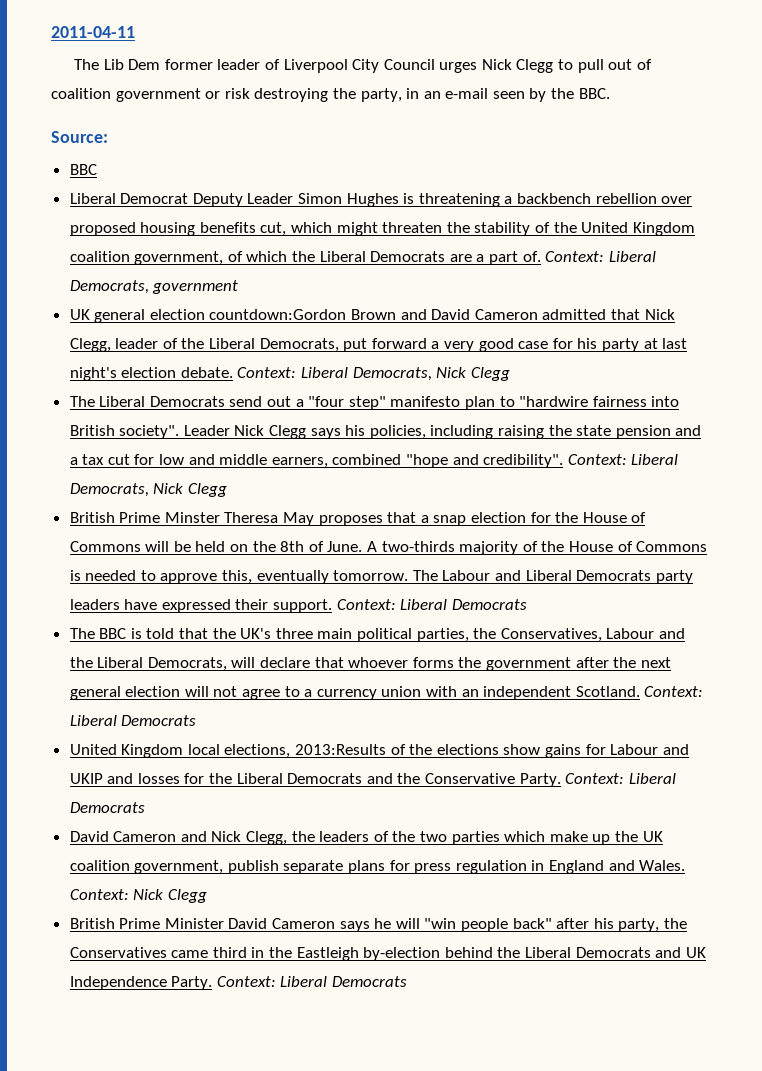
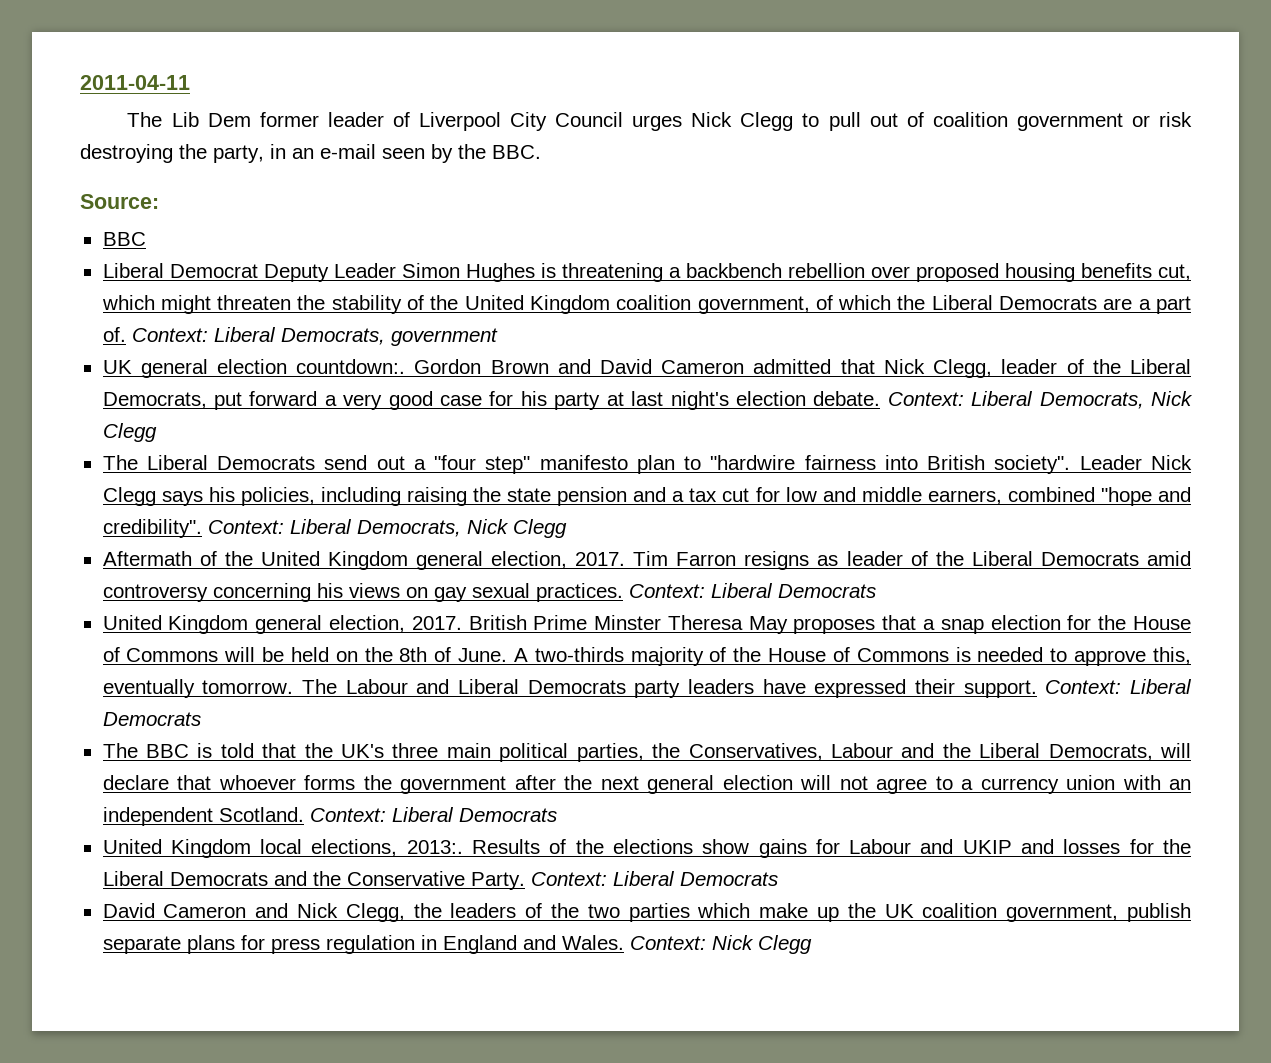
- UK general election countdown:Gordon Brown and David Cameron admitted that Nick Clegg, leader of the Liberal Democrats, put forward a very good case for his party at last night's election debate.
+ UK general election countdown:. Gordon Brown and David Cameron admitted that Nick Clegg, leader of the Liberal Democrats, put forward a very good case for his party at last night's election debate.
+ Aftermath of the United Kingdom general election, 2017. Tim Farron resigns as leader of the Liberal Democrats amid controversy concerning his views on gay sexual practices. Context: Liberal Democrats
+ United Kingdom general election, 2017.
- United Kingdom local elections, 2013:Results of the elections show gains for Labour and UKIP and losses for the Liberal Democrats and the Conservative Party.
+ United Kingdom local elections, 2013:. Results of the elections show gains for Labour and UKIP and losses for the Liberal Democrats and the Conservative Party.
- British Prime Minister David Cameron says he will "win people back" after his party, the Conservatives came third in the Eastleigh by-election behind the Liberal Democrats and UK Independence Party. Context: Liberal Democrats

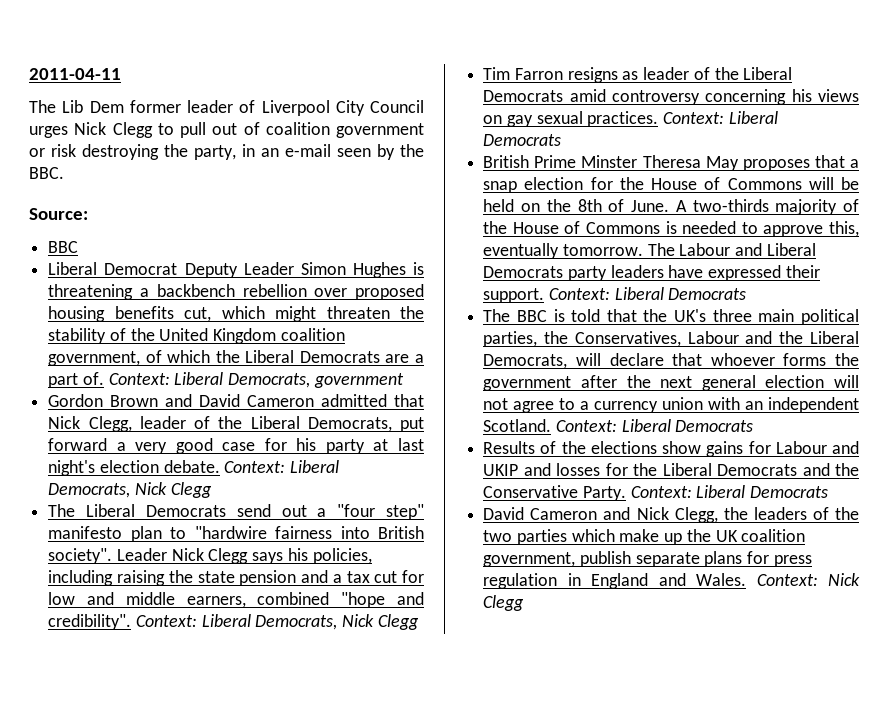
- UK general election countdown:.
- Aftermath of the United Kingdom general election, 2017. Tim Farron resigns as leader of the Liberal Democrats amid controversy concerning his views on gay sexual practices. Context: Liberal Democrats
- United Kingdom general election, 2017. British Prime Minster Theresa May proposes that a snap election for the House of Commons will be held on the 8th of June.
+ Tim Farron resigns as leader of the Liberal Democrats amid controversy concerning his views on gay sexual practices. Context: Liberal Democrats
+ British Prime Minster Theresa May proposes that a snap election for the House of Commons will be held on the 8th of June.
- United Kingdom local elections, 2013:.

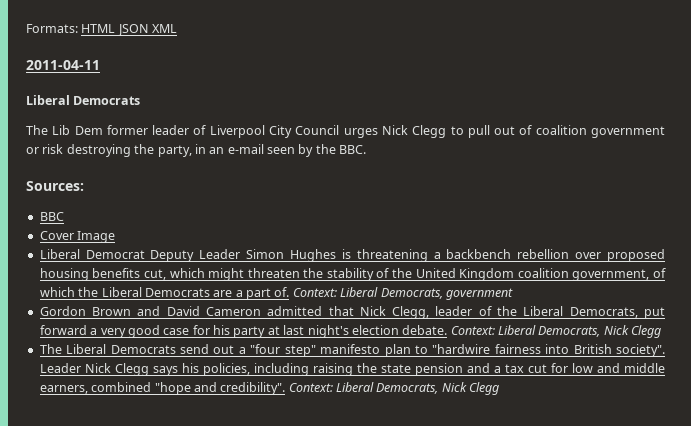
+ Formats: HTML JSON XML
  2011-04-11
+ Liberal Democrats
- Source:
+ Sources:
  BBC
+ Cover Image
- Tim Farron resigns as leader of the Liberal Democrats amid controversy concerning his views on gay sexual practices. Context: Liberal Democrats
- British Prime Minster Theresa May proposes that a snap election for the House of Commons will be held on the 8th of June. A two-thirds majority of the House of Commons is needed to approve this, eventually tomorrow. The Labour and Liberal Democrats party leaders have expressed their support. Context: Liberal Democrats
- The BBC is told that the UK's three main political parties, the Conservatives, Labour and the Liberal Democrats, will declare that whoever forms the government after the next general election will not agree to a currency union with an independent Scotland. Context: Liberal Democrats
- Results of the elections show gains for Labour and UKIP and losses for the Liberal Democrats and the Conservative Party. Context: Liberal Democrats
- David Cameron and Nick Clegg, the leaders of the two parties which make up the UK coalition government, publish separate plans for press regulation in England and Wales. Context: Nick Clegg

